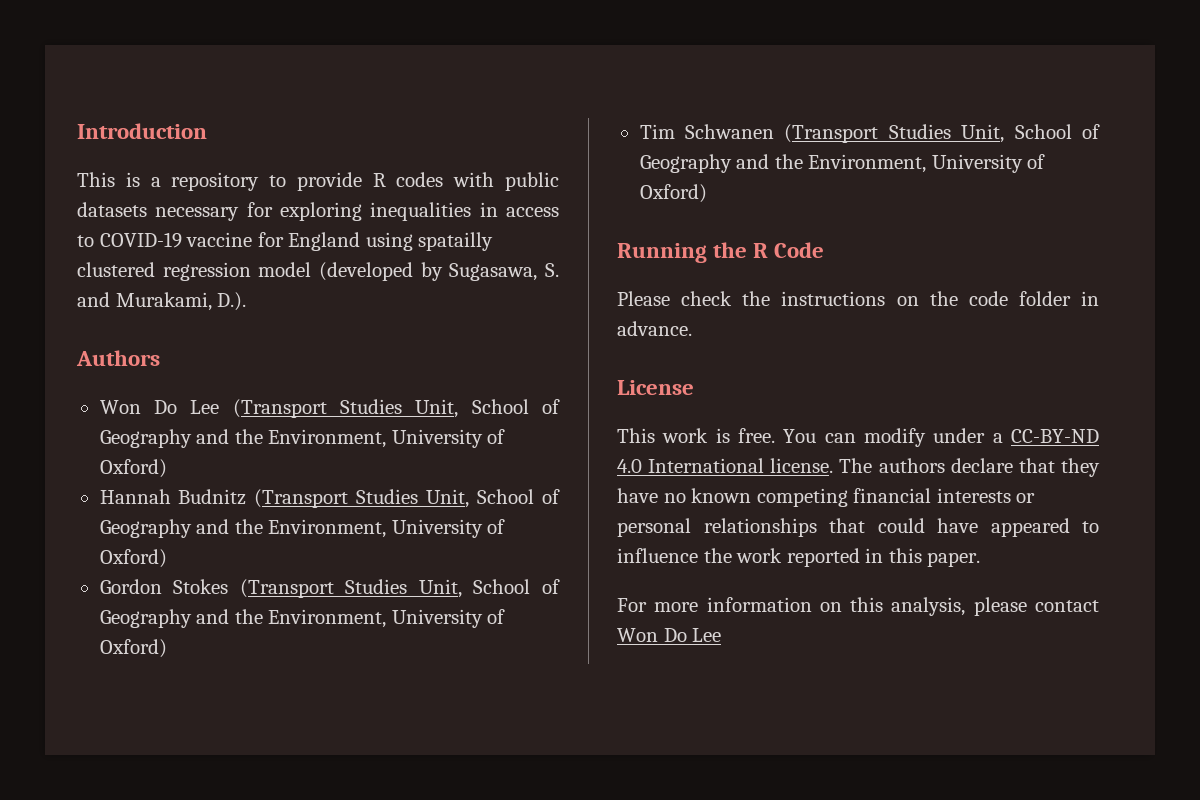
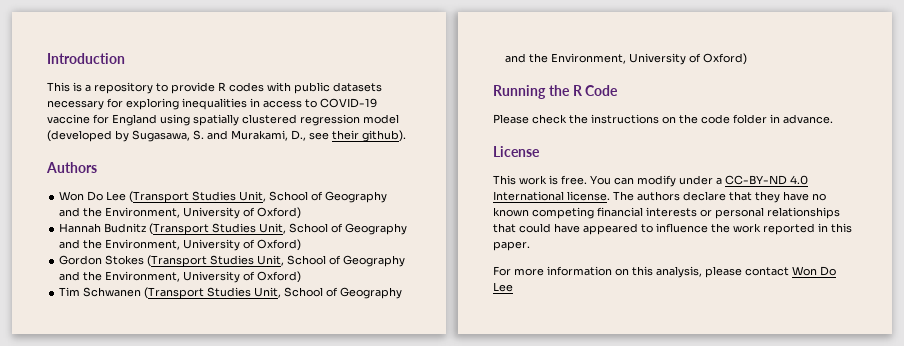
- This is a repository to provide R codes with public datasets necessary for exploring inequalities in access to COVID-19 vaccine for England using spatailly clustered regression model (developed by Sugasawa, S. and Murakami, D.).
+ This is a repository to provide R codes with public datasets necessary for exploring inequalities in access to COVID-19 vaccine for England using spatially clustered regression model (developed by Sugasawa, S. and Murakami, D., see their github).

